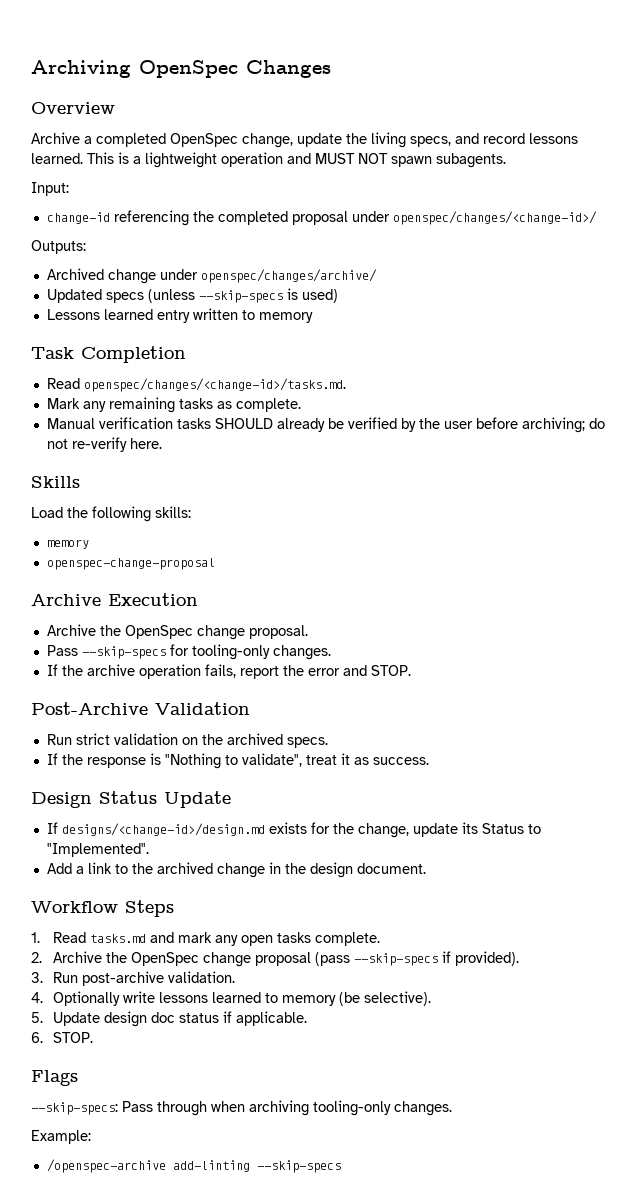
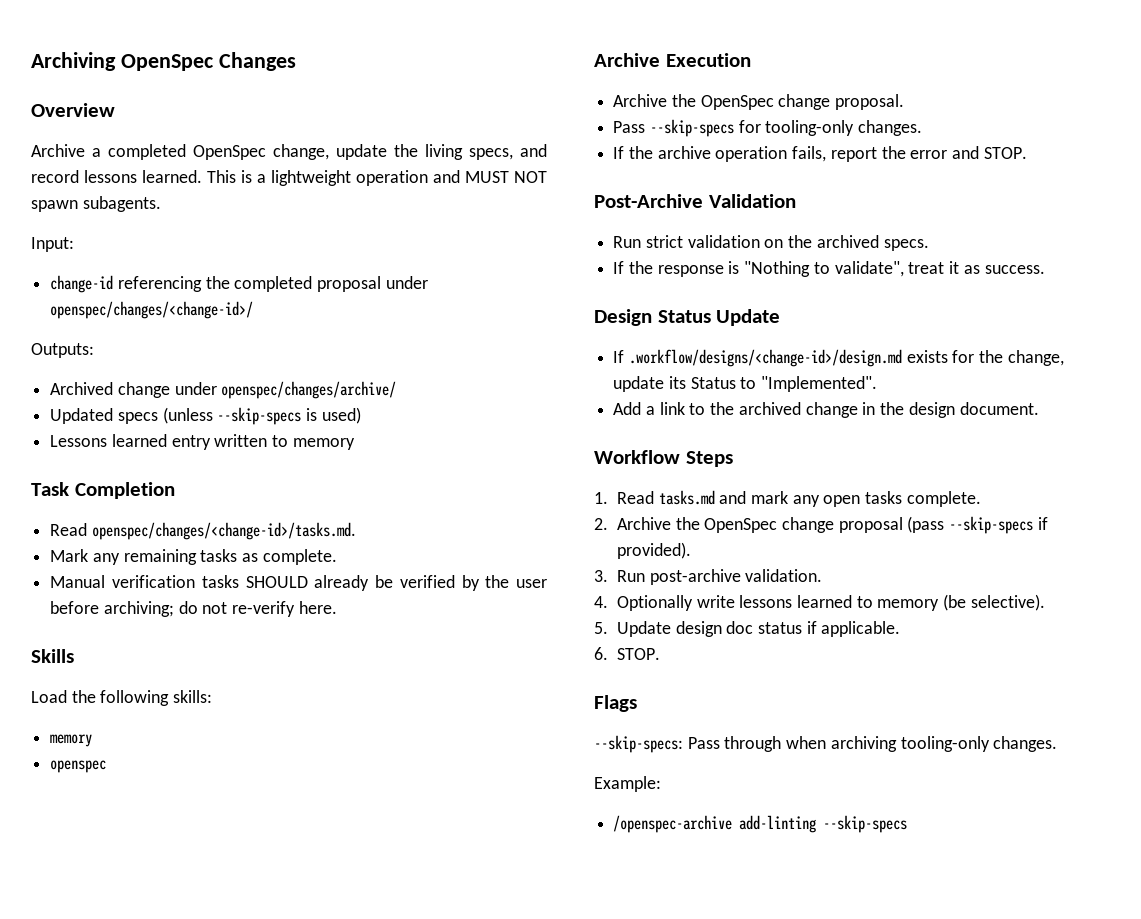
- openspec-change-proposal
+ openspec
- If designs/<change-id>/design.md exists for the change, update its Status to "Implemented".
+ If .workflow/designs/<change-id>/design.md exists for the change, update its Status to "Implemented".

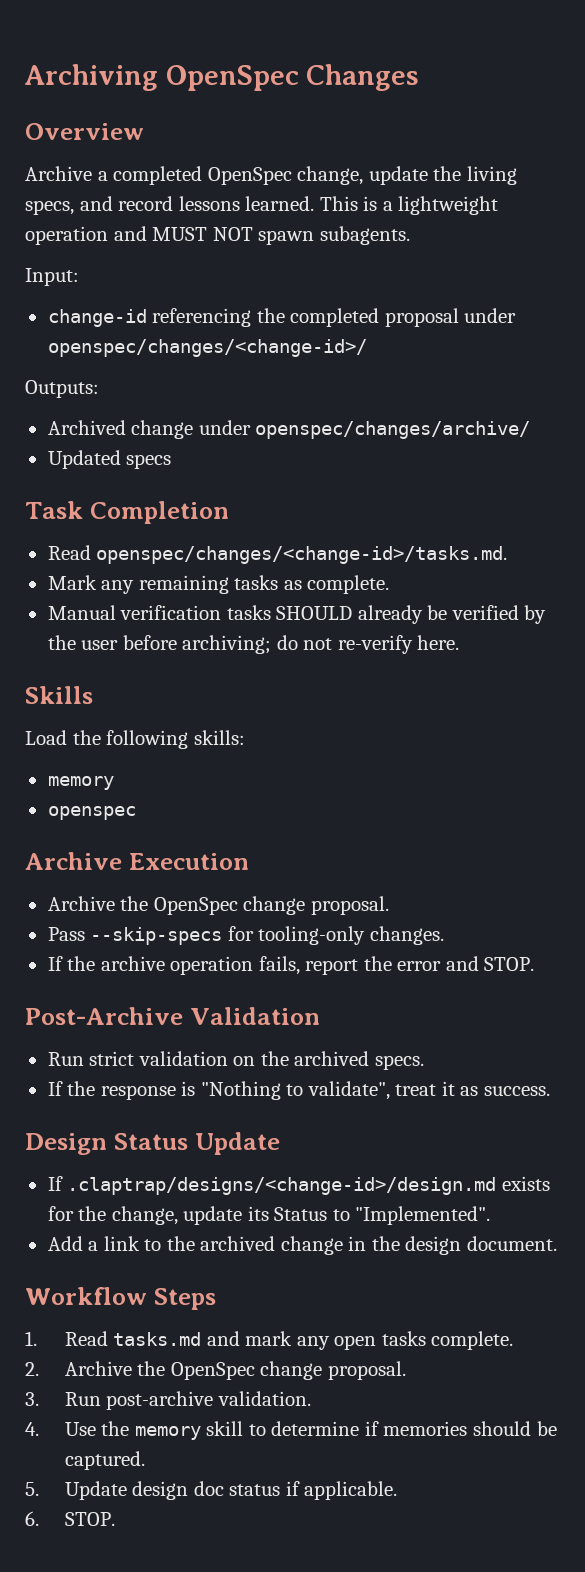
- Updated specs (unless --skip-specs is used)
- Lessons learned entry written to memory
+ Updated specs
- If .workflow/designs/<change-id>/design.md exists for the change, update its Status to "Implemented".
+ If .claptrap/designs/<change-id>/design.md exists for the change, update its Status to "Implemented".
- 2. Archive the OpenSpec change proposal (pass --skip-specs if provided).
+ 2. Archive the OpenSpec change proposal.
- 4. Optionally write lessons learned to memory (be selective).
+ 4. Use the memory skill to determine if memories should be captured.
- Flags
- --skip-specs: Pass through when archiving tooling-only changes.
- Example:
- /openspec-archive add-linting --skip-specs

